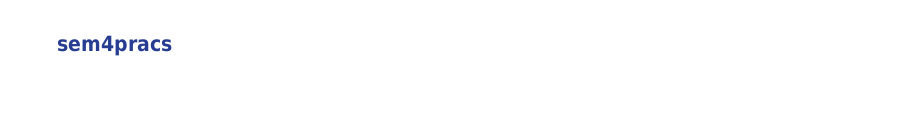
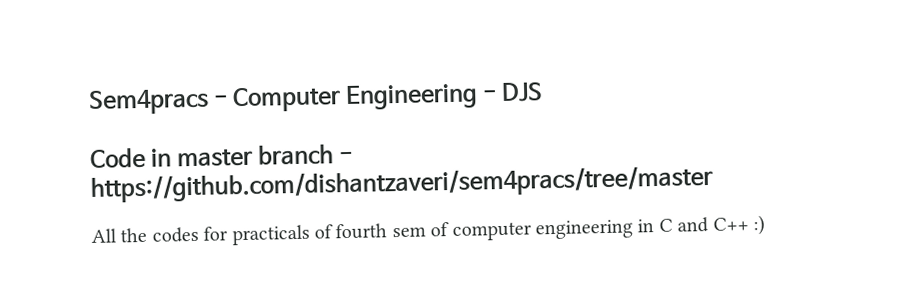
- sem4pracs
+ Sem4pracs - Computer Engineering - DJS
+ Code in master branch - https://github.com/dishantzaveri/sem4pracs/tree/master
+ All the codes for practicals of fourth sem of computer engineering in C and C++ :)

